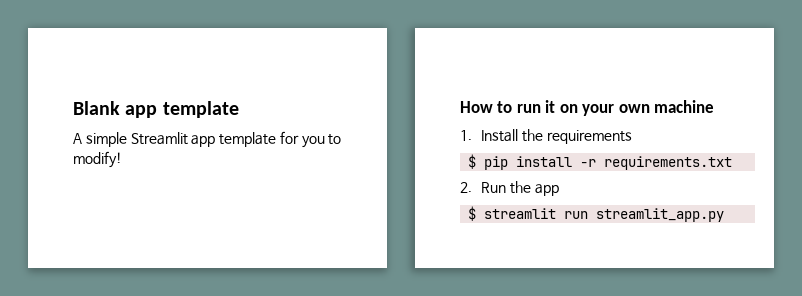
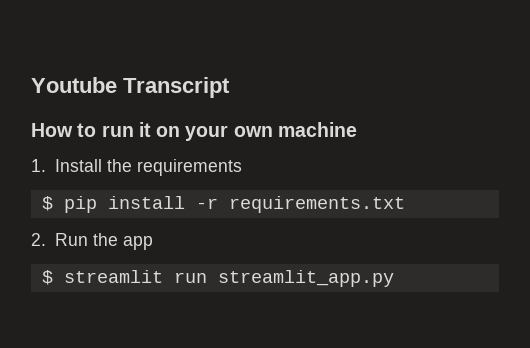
- Blank app template
- A simple Streamlit app template for you to modify!
+ Youtube Transcript

